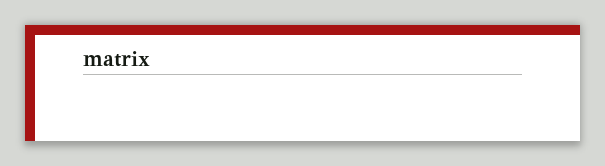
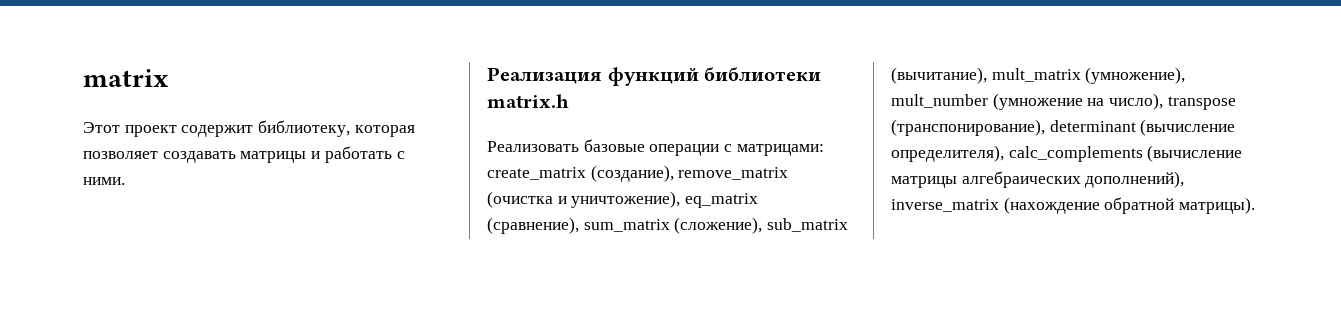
+ Этот проект содержит библиотеку, которая позволяет создавать матрицы и работать с ними.
+ Реализация функций библиотеки matrix.h
+ Реализовать базовые операции с матрицами: create_matrix (создание), remove_matrix (очистка и уничтожение), eq_matrix (сравнение), sum_matrix (сложение), sub_matrix (вычитание), mult_matrix (умножение), mult_number (умножение на число), transpose (транспонирование), determinant (вычисление определителя), calc_complements (вычисление матрицы алгебраических дополнений), inverse_matrix (нахождение обратной матрицы).

